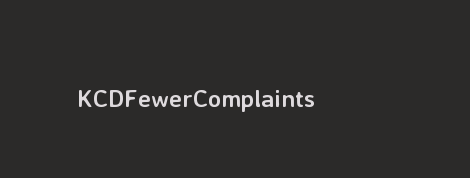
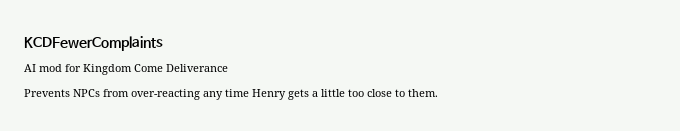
+ AI mod for Kingdom Come Deliverance
+ Prevents NPCs from over-reacting any time Henry gets a little too close to them.

